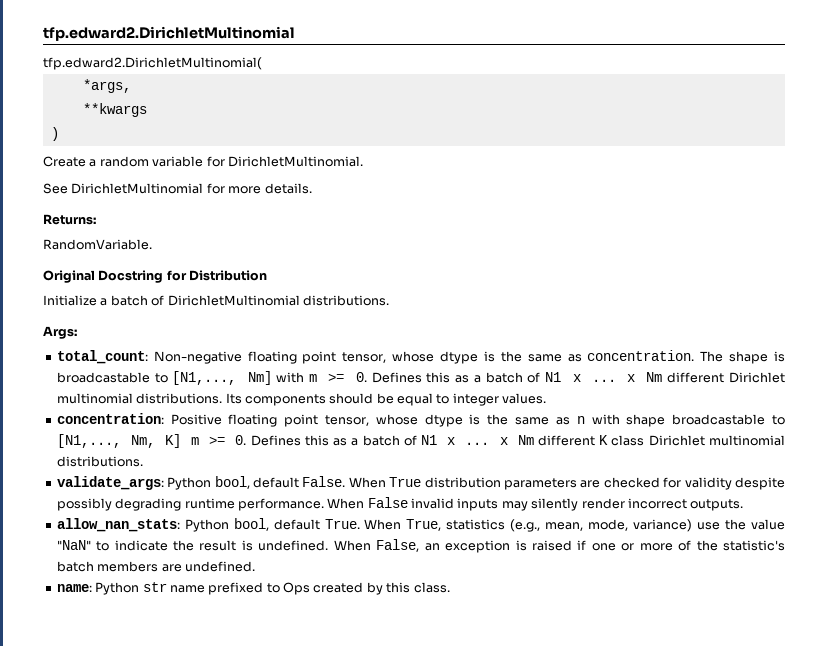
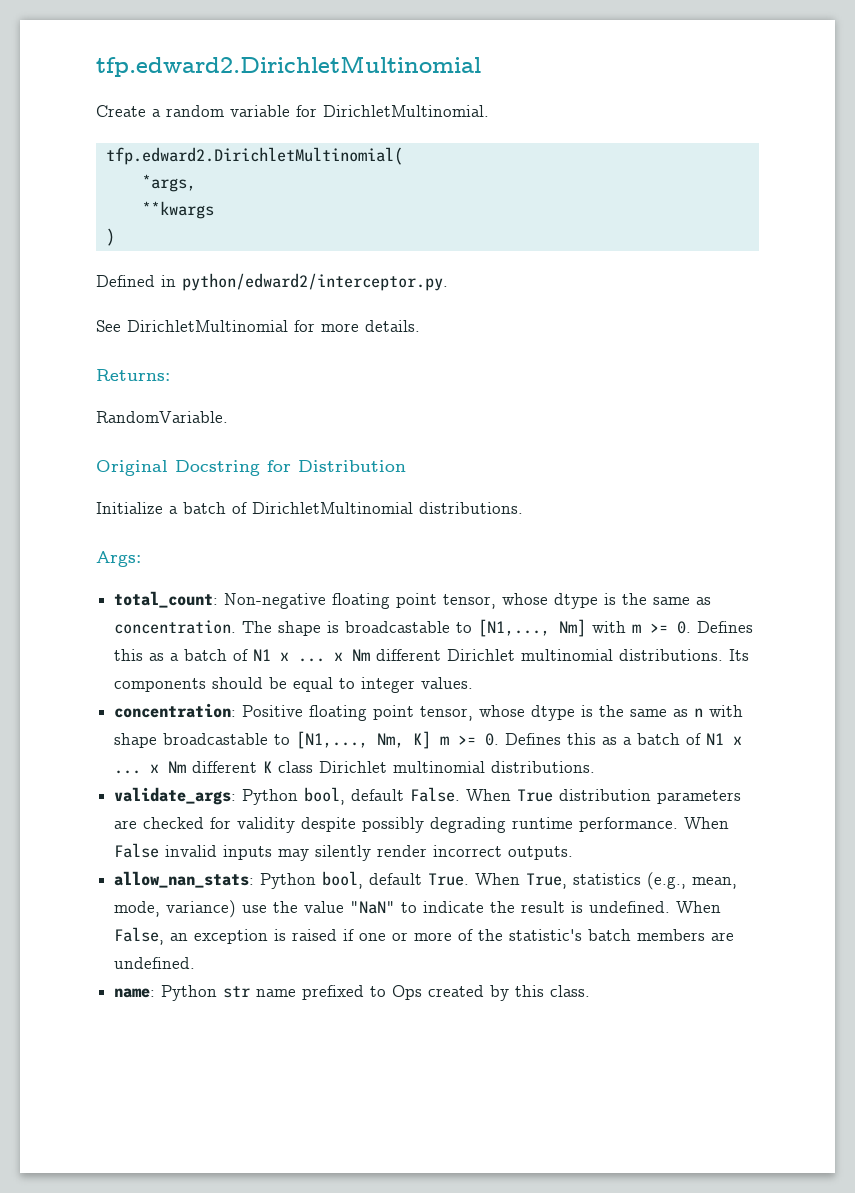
+ Create a random variable for DirichletMultinomial.
  tfp.edward2.DirichletMultinomial(
  *args,
  **kwargs
  )
- Create a random variable for DirichletMultinomial.
+ Defined in python/edward2/interceptor.py.

